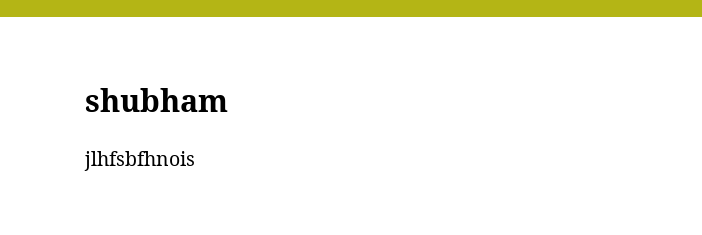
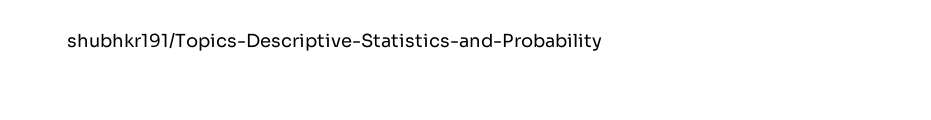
- shubham
- jlhfsbfhnois
+ shubhkr191/Topics-Descriptive-Statistics-and-Probability

